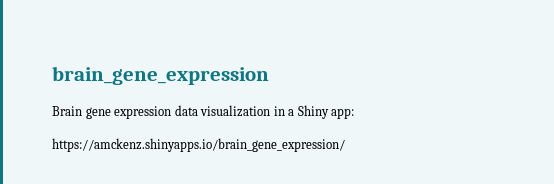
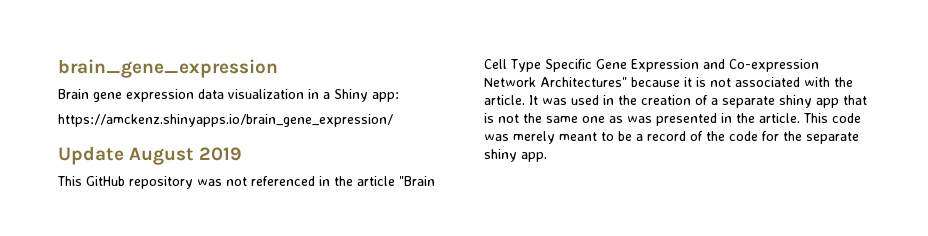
+ Update August 2019
+ This GitHub repository was not referenced in the article "Brain Cell Type Specific Gene Expression and Co-expression Network Architectures" because it is not associated with the article. It was used in the creation of a separate shiny app that is not the same one as was presented in the article. This code was merely meant to be a record of the code for the separate shiny app.

